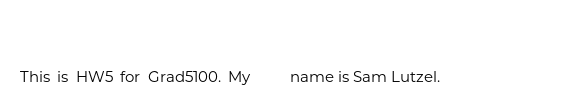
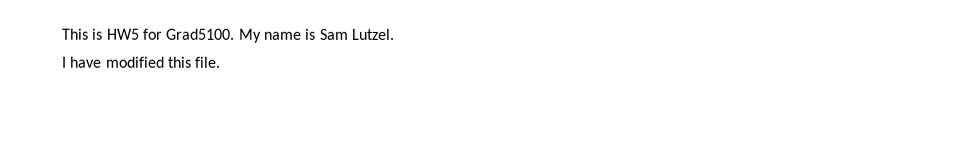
+ I have modified this file.

